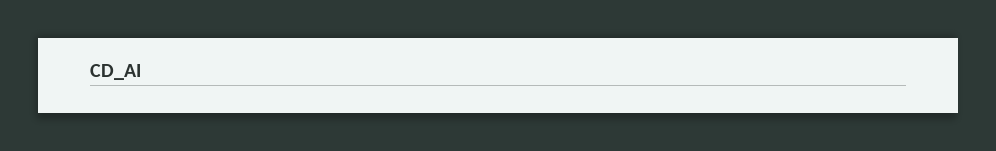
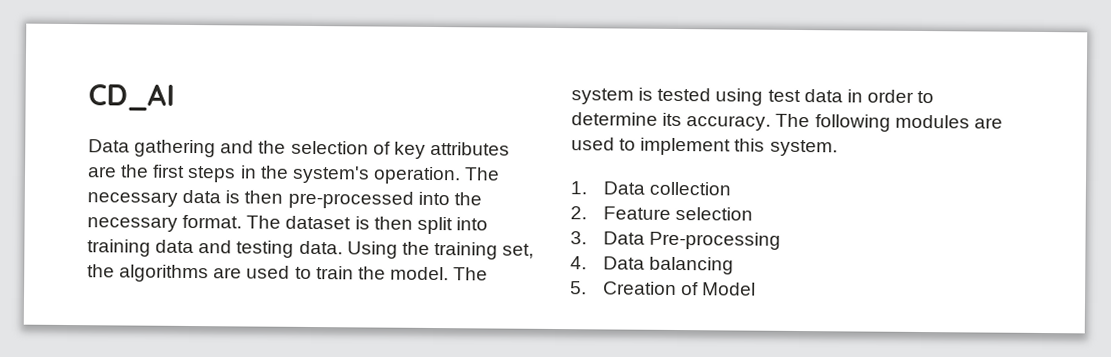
+ Data gathering and the selection of key attributes are the first steps in the system's operation. The necessary data is then pre-processed into the necessary format. The dataset is then split into training data and testing data. Using the training set, the algorithms are used to train the model. The system is tested using test data in order to determine its accuracy. The following modules are used to implement this system.
+ 1. Data collection
+ 2. Feature selection
+ 3. Data Pre-processing
+ 4. Data balancing
+ 5. Creation of Model

